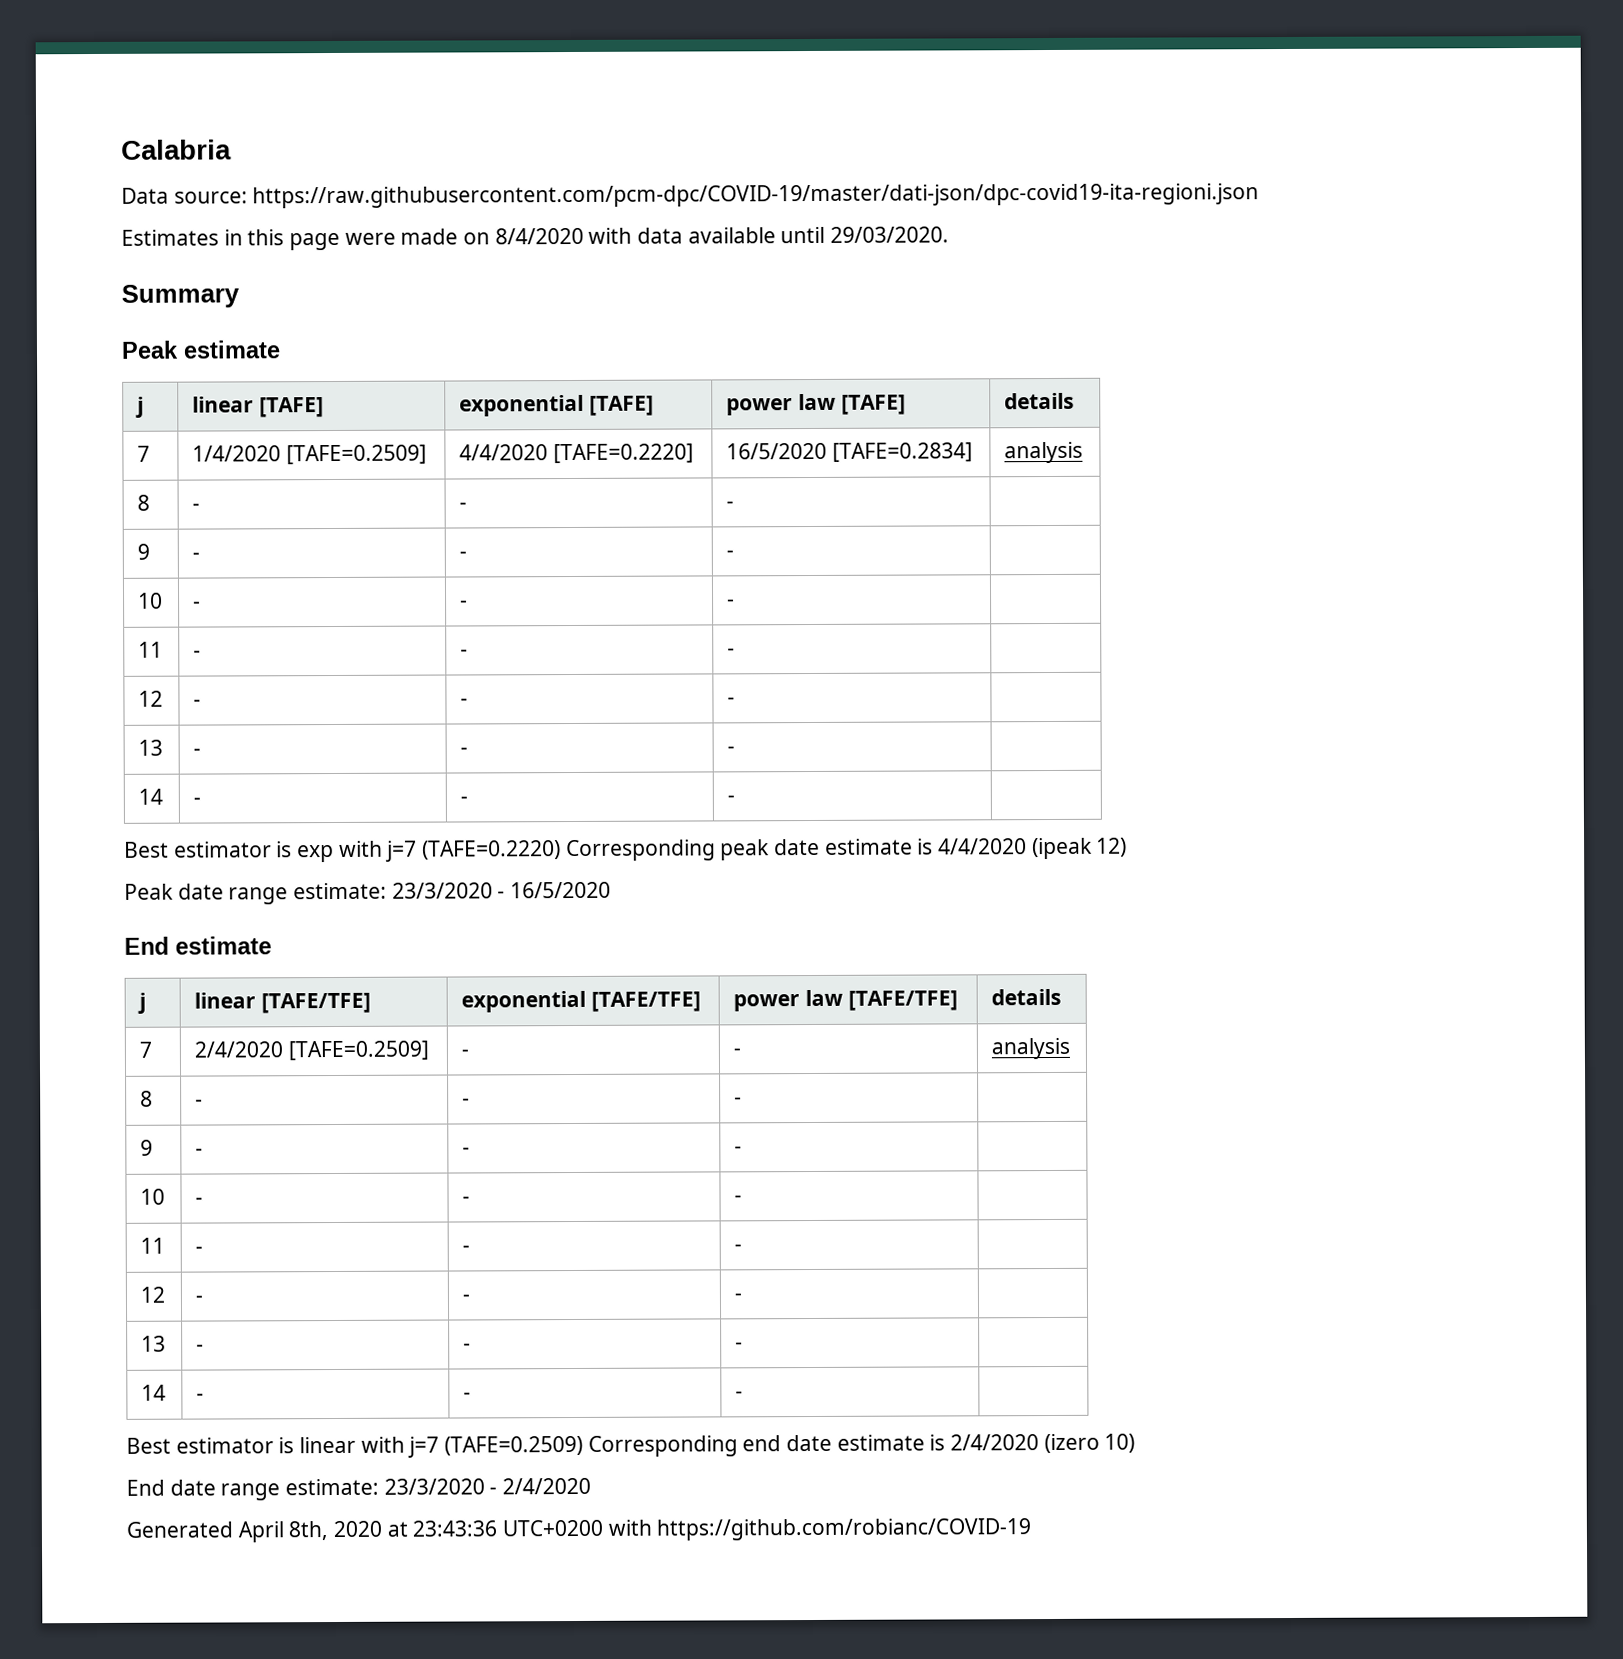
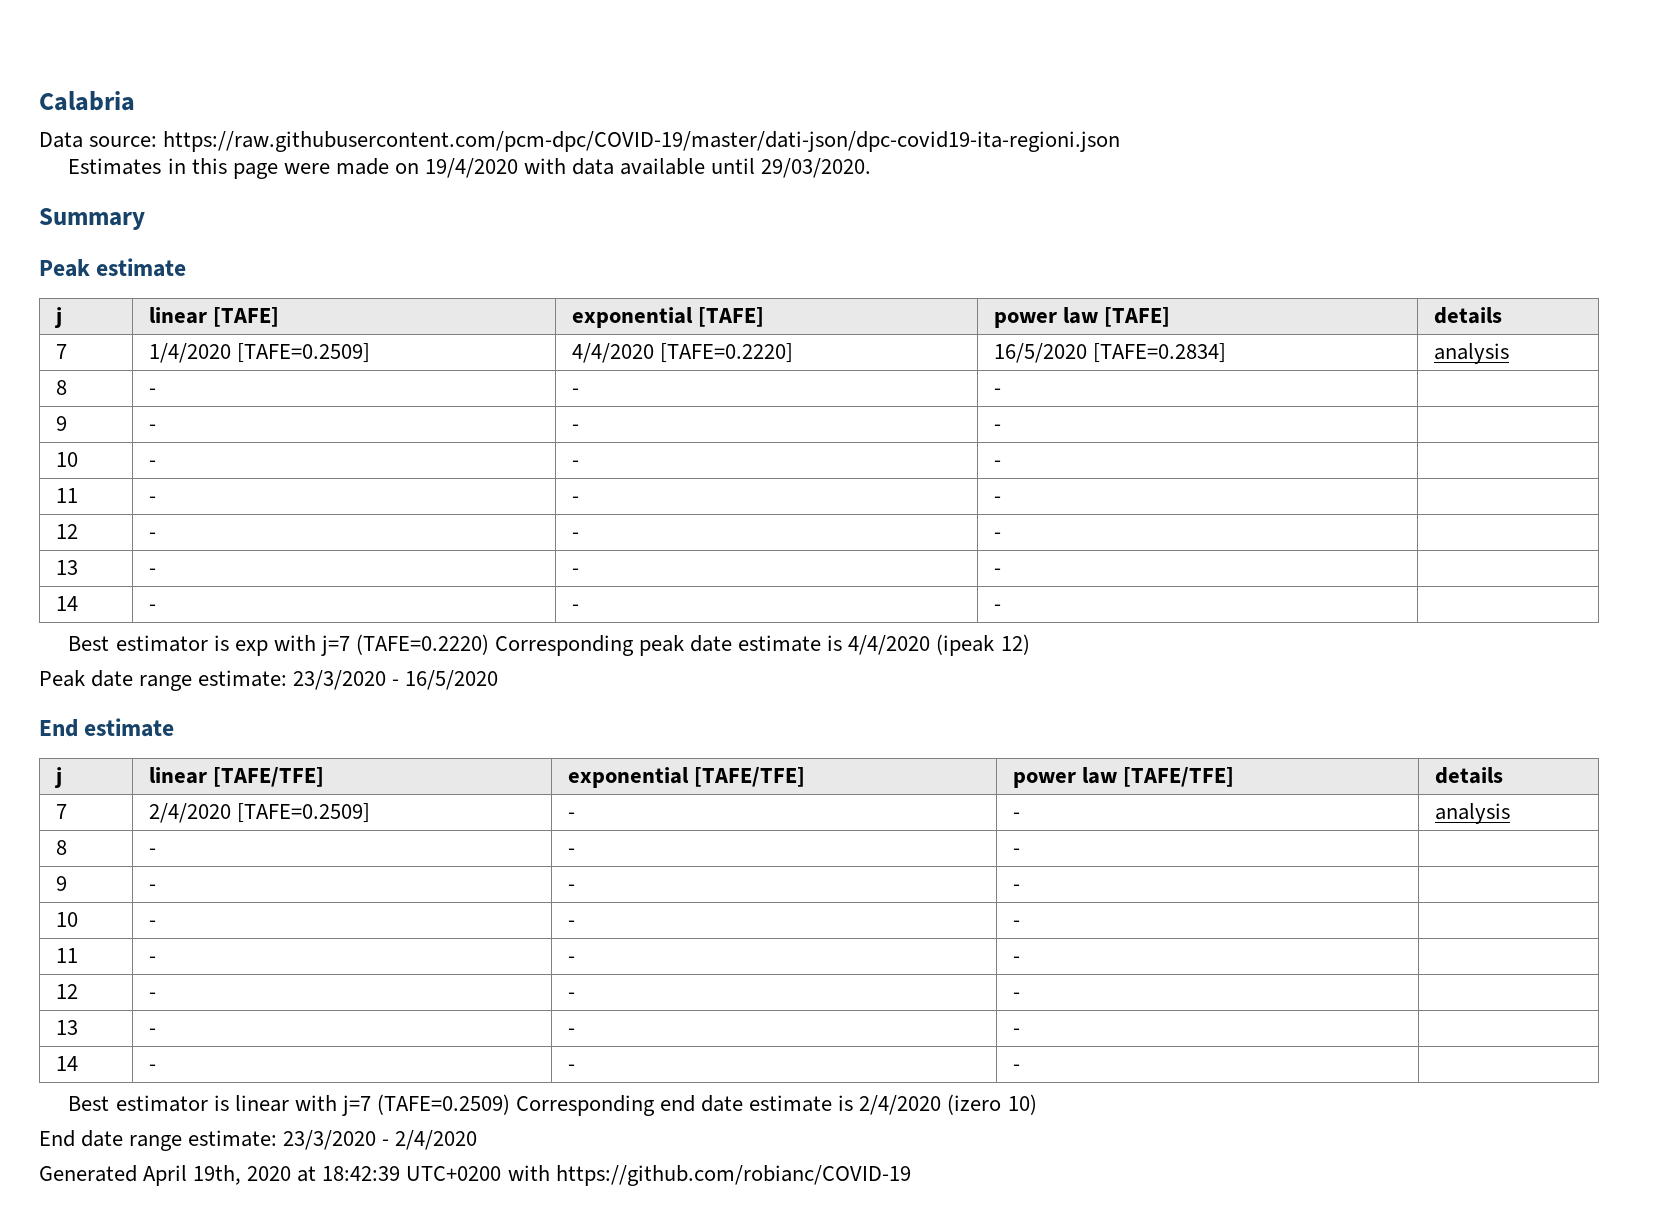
- Estimates in this page were made on 8/4/2020 with data available until 29/03/2020.
+ Estimates in this page were made on 19/4/2020 with data available until 29/03/2020.
- Generated April 8th, 2020 at 23:43:36 UTC+0200 with https://github.com/robianc/COVID-19
+ Generated April 19th, 2020 at 18:42:39 UTC+0200 with https://github.com/robianc/COVID-19

